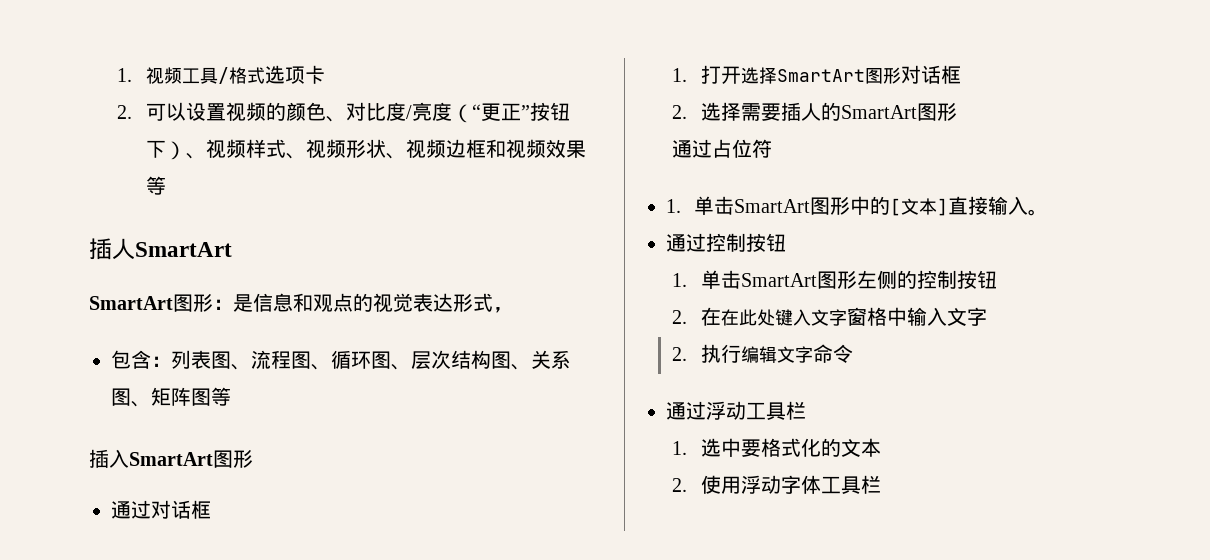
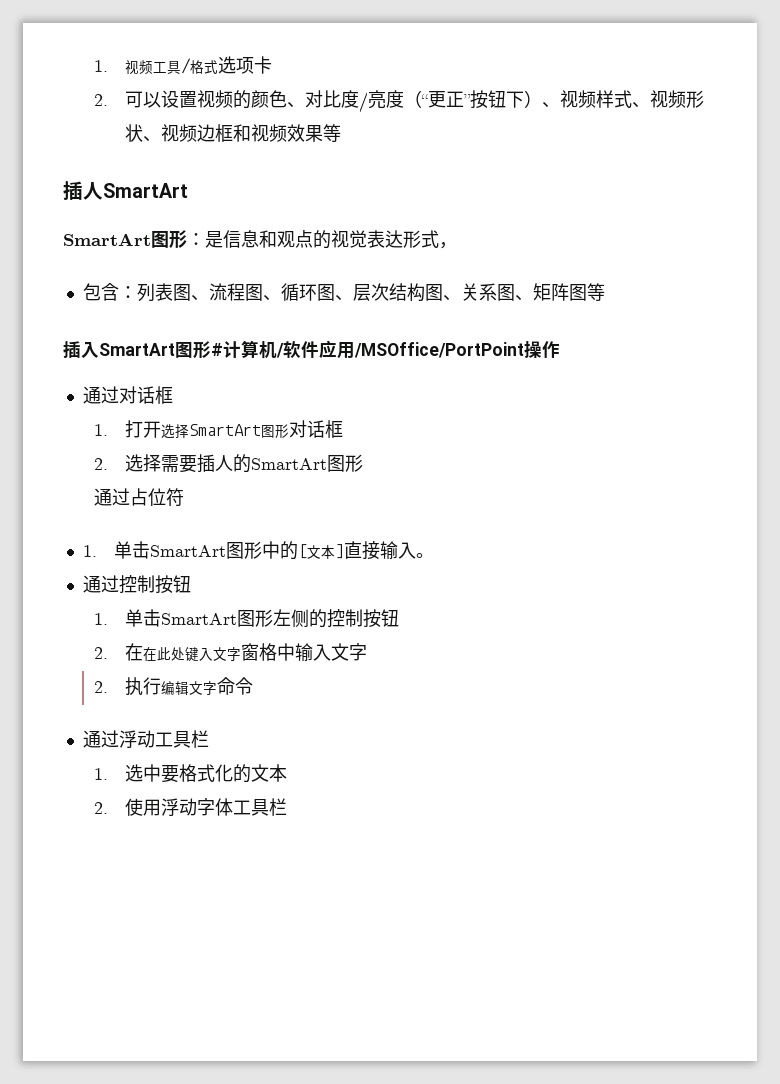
- 插入SmartArt图形
+ 插入SmartArt图形#计算机/软件应用/MSOffice/PortPoint操作

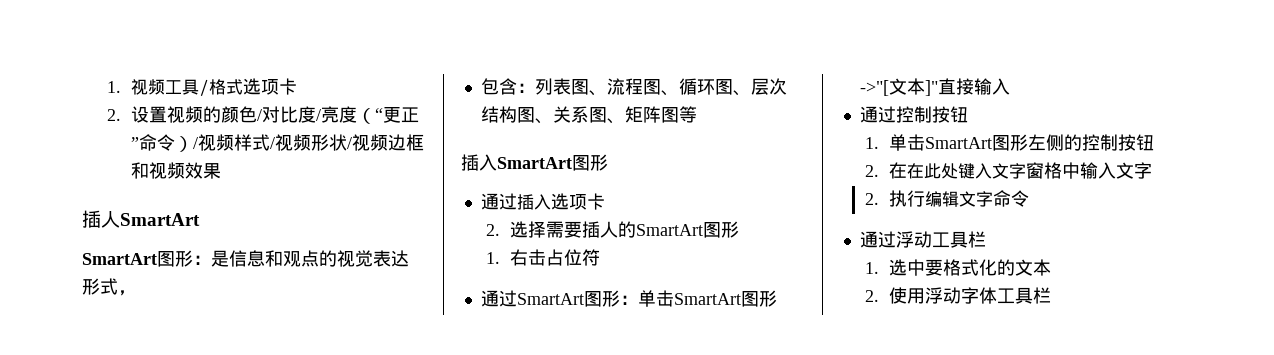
- 2.可以设置视频的颜色、对比度/亮度（“更正”按钮下）、视频样式、视频形状、视频边框和视频效果等
+ 2.设置视频的颜色/对比度/亮度（“更正”命令）/视频样式/视频形状/视频边框和视频效果
- 插入SmartArt图形#计算机/软件应用/MSOffice/PortPoint操作
- 通过对话框
- 1.打开选择SmartArt图形对话框
+ 插入SmartArt图形
+ 通过插入选项卡
- 通过占位符
+ 1.右击占位符
- 1.单击SmartArt图形中的[文本]直接输入。
+ 通过SmartArt图形：单击SmartArt图形->"[文本]"直接输入

